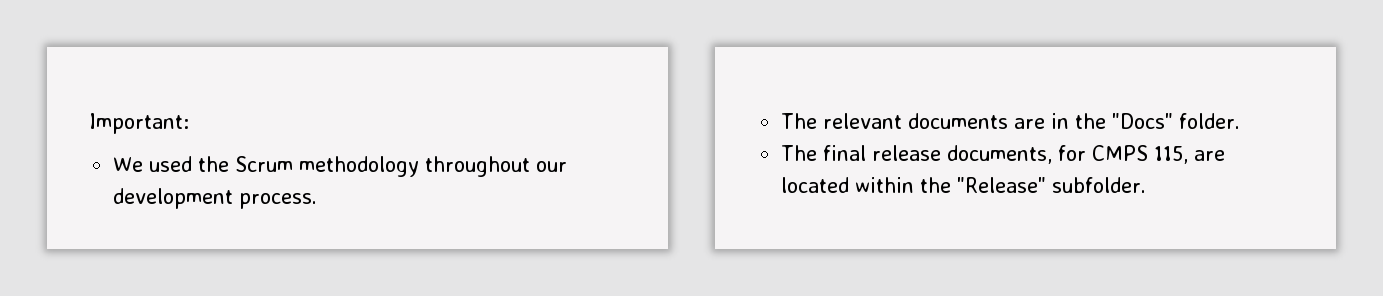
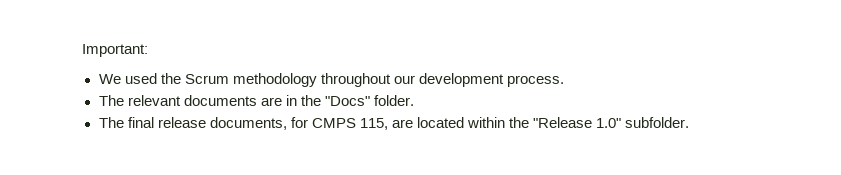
- The final release documents, for CMPS 115, are located within the "Release" subfolder.
+ The final release documents, for CMPS 115, are located within the "Release 1.0" subfolder.

